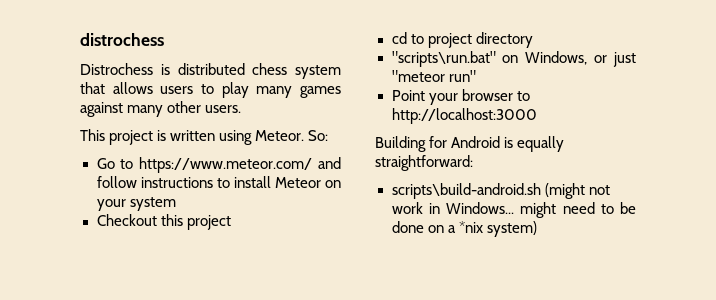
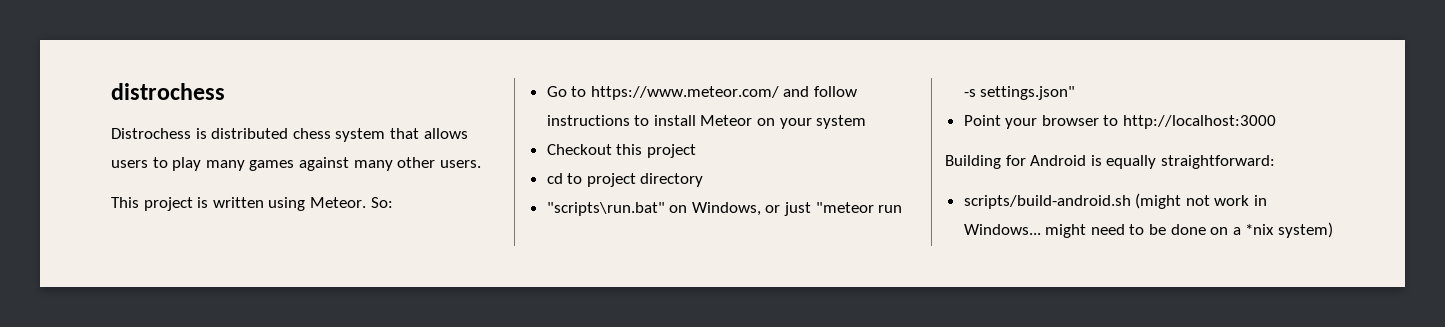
- "scripts\run.bat" on Windows, or just "meteor run"
+ "scripts\run.bat" on Windows, or just "meteor run -s settings.json"
- scripts\build-android.sh (might not work in Windows... might need to be done on a *nix system)
+ scripts/build-android.sh (might not work in Windows... might need to be done on a *nix system)

